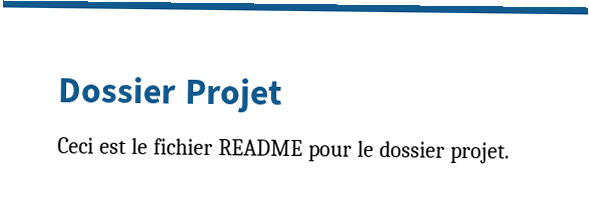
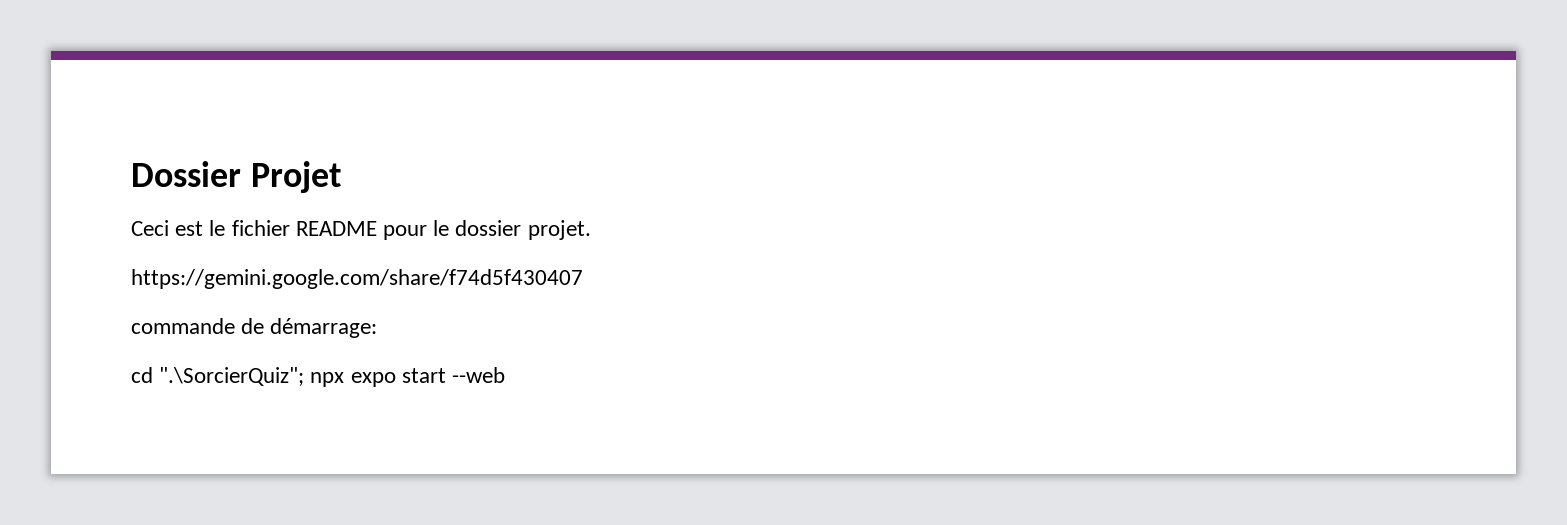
+ https://gemini.google.com/share/f74d5f430407
+ commande de démarrage:
+ cd ".\SorcierQuiz"; npx expo start --web

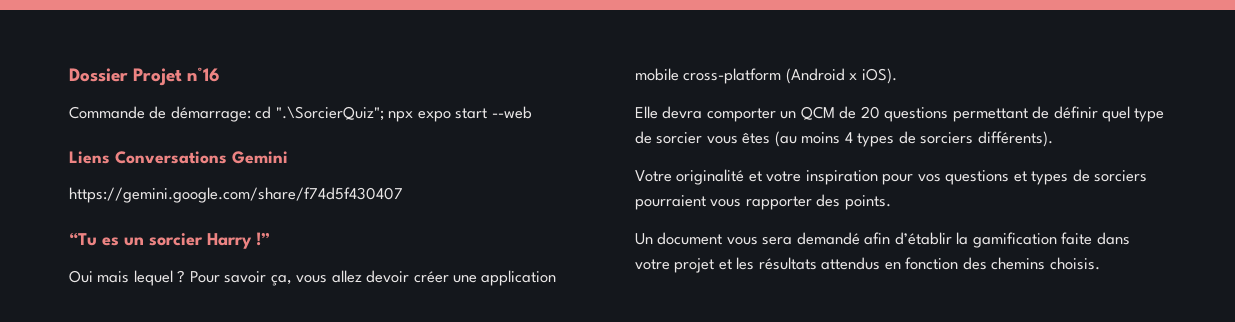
- Dossier Projet
- Ceci est le fichier README pour le dossier projet.
- https://gemini.google.com/share/f74d5f430407
- commande de démarrage:
- cd ".\SorcierQuiz"; npx expo start --web
+ Dossier Projet n°16
+ Commande de démarrage: cd ".\SorcierQuiz"; npx expo start --web
+ Liens Conversations Gemini
+ https://gemini.google.com/share/f74d5f430407
+ “Tu es un sorcier Harry !”
+ Oui mais lequel ? Pour savoir ça, vous allez devoir créer une application mobile cross-platform (Android x iOS).
+ Elle devra comporter un QCM de 20 questions permettant de définir quel type de sorcier vous êtes (au moins 4 types de sorciers différents).
+ Votre originalité et votre inspiration pour vos questions et types de sorciers pourraient vous rapporter des points.
+ Un document vous sera demandé afin d’établir la gamification faite dans votre projet et les résultats attendus en fonction des chemins choisis.

